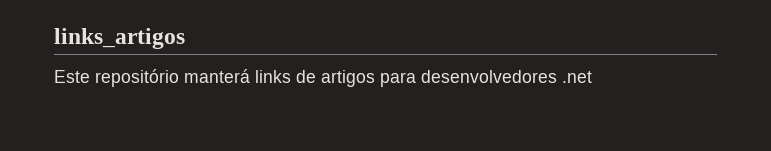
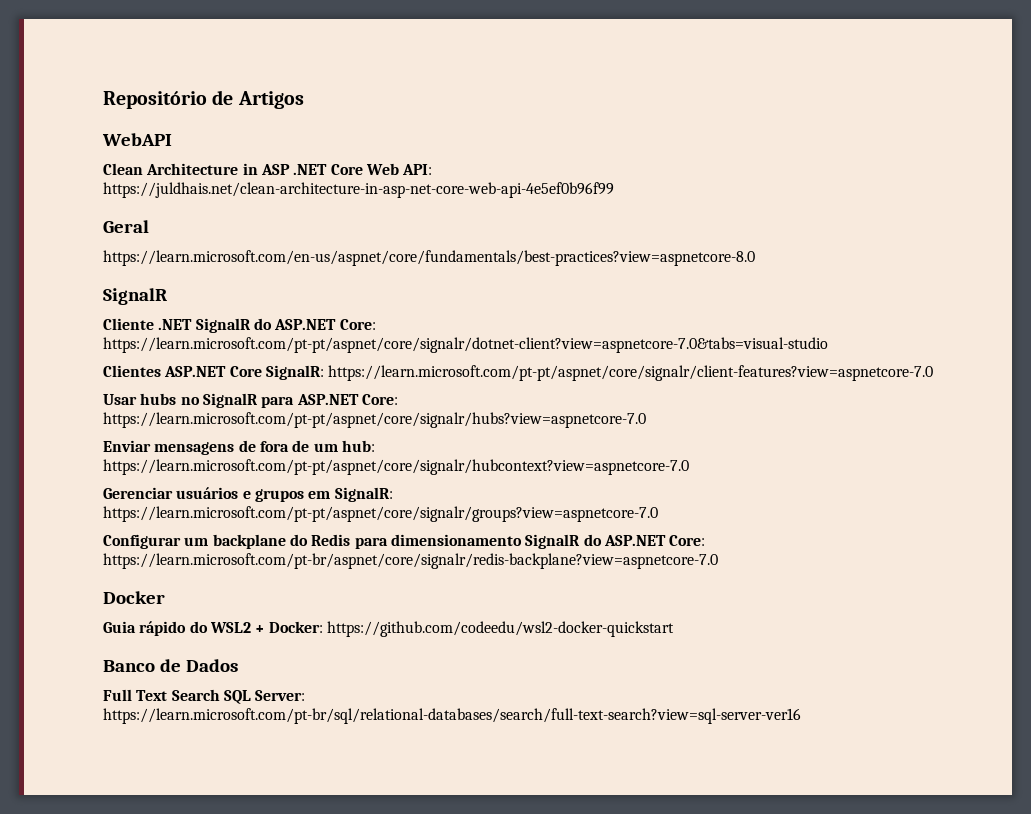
- links_artigos
- Este repositório manterá links de artigos para desenvolvedores .net
+ Repositório de Artigos
+ WebAPI
+ Clean Architecture in ASP .NET Core Web API: https://juldhais.net/clean-architecture-in-asp-net-core-web-api-4e5ef0b96f99
+ Geral
+ https://learn.microsoft.com/en-us/aspnet/core/fundamentals/best-practices?view=aspnetcore-8.0
+ SignalR
+ Cliente .NET SignalR do ASP.NET Core: https://learn.microsoft.com/pt-pt/aspnet/core/signalr/dotnet-client?view=aspnetcore-7.0&tabs=visual-studio
+ Clientes ASP.NET Core SignalR: https://learn.microsoft.com/pt-pt/aspnet/core/signalr/client-features?view=aspnetcore-7.0
+ Usar hubs no SignalR para ASP.NET Core: https://learn.microsoft.com/pt-pt/aspnet/core/signalr/hubs?view=aspnetcore-7.0
+ Enviar mensagens de fora de um hub: https://learn.microsoft.com/pt-pt/aspnet/core/signalr/hubcontext?view=aspnetcore-7.0
+ Gerenciar usuários e grupos em SignalR: https://learn.microsoft.com/pt-pt/aspnet/core/signalr/groups?view=aspnetcore-7.0
+ Configurar um backplane do Redis para dimensionamento SignalR do ASP.NET Core: https://learn.microsoft.com/pt-br/aspnet/core/signalr/redis-backplane?view=aspnetcore-7.0
+ Docker
+ Guia rápido do WSL2 + Docker: https://github.com/codeedu/wsl2-docker-quickstart
+ Banco de Dados
+ Full Text Search SQL Server: https://learn.microsoft.com/pt-br/sql/relational-databases/search/full-text-search?view=sql-server-ver16

